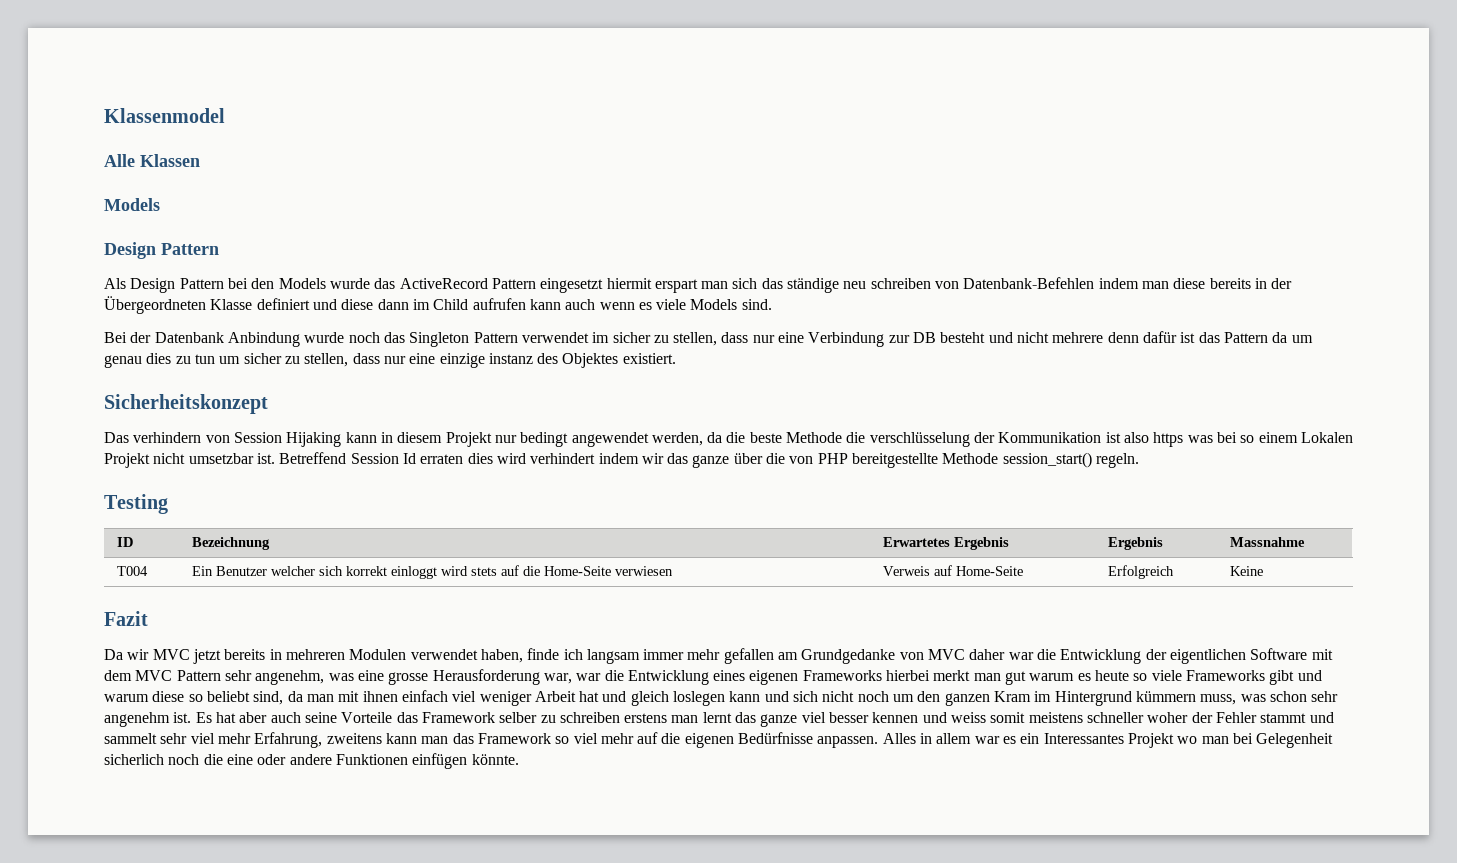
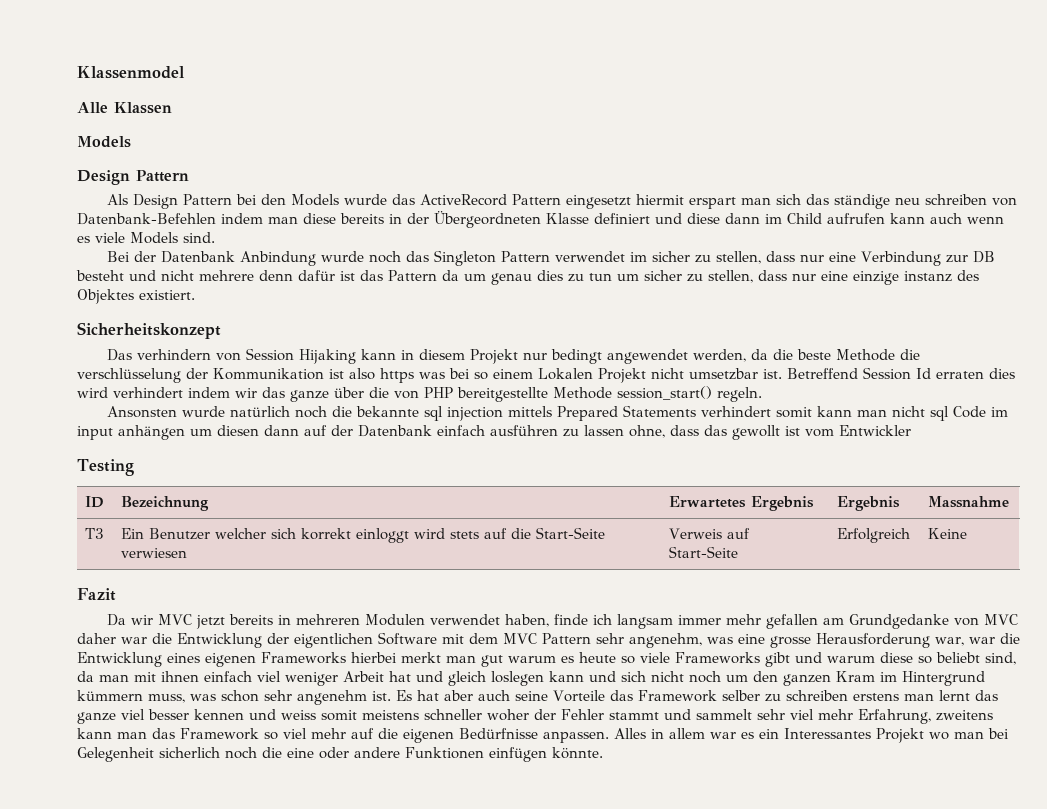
+ Ansonsten wurde natürlich noch die bekannte sql injection mittels Prepared Statements verhindert somit kann man nicht sql Code im input anhängen um diesen dann auf der Datenbank einfach ausführen zu lassen ohne, dass das gewollt ist vom Entwickler
- T004 | Ein Benutzer welcher sich korrekt einloggt wird stets auf die Home-Seite verwiesen | Verweis auf Home-Seite | Erfolgreich | Keine
+ T3 | Ein Benutzer welcher sich korrekt einloggt wird stets auf die Start-Seite verwiesen | Verweis auf Start-Seite | Erfolgreich | Keine

